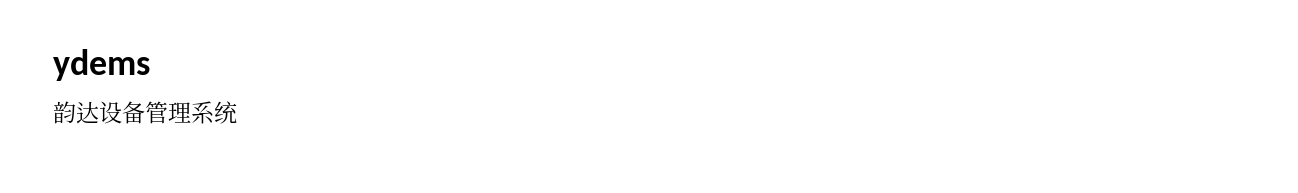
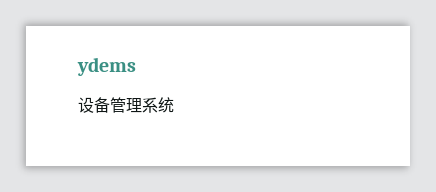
- 韵达设备管理系统
+ 设备管理系统

